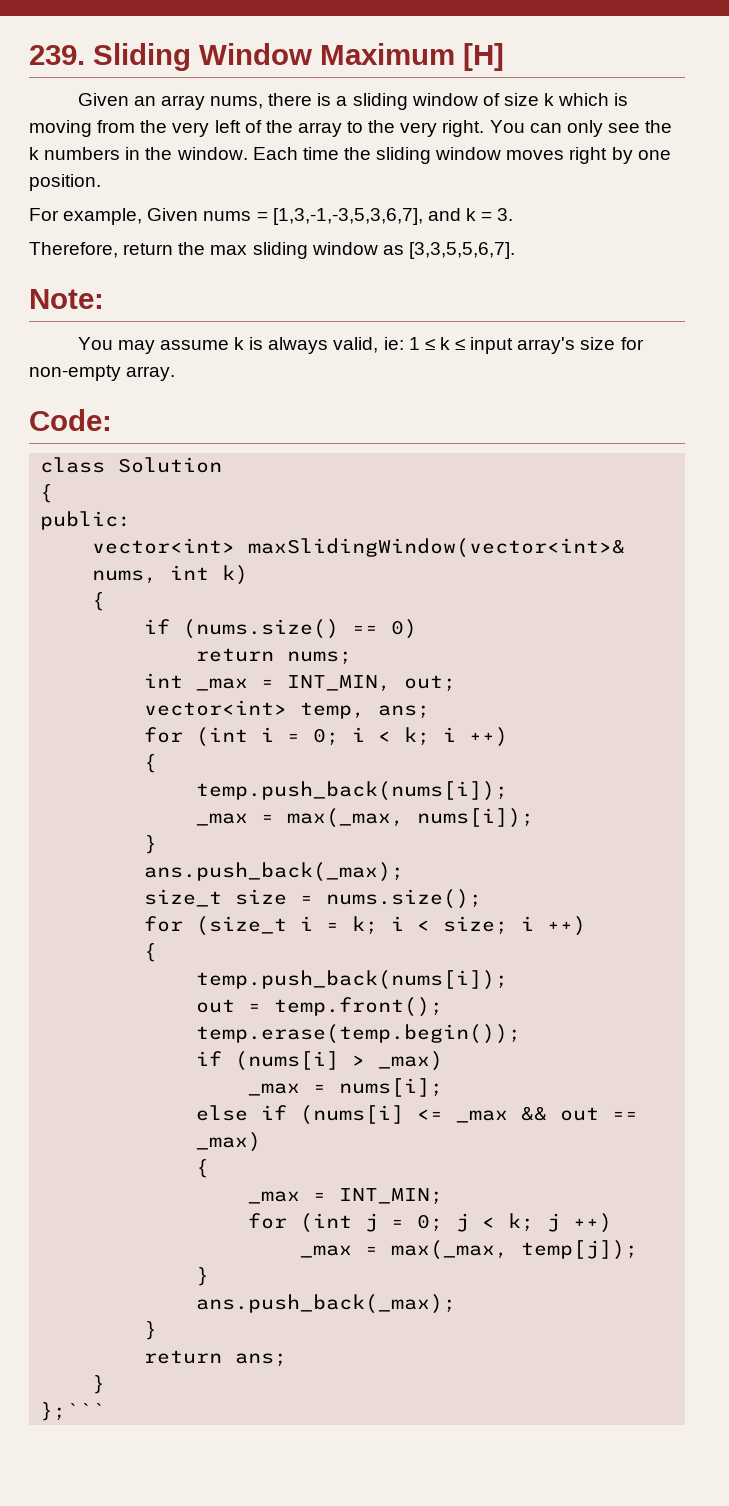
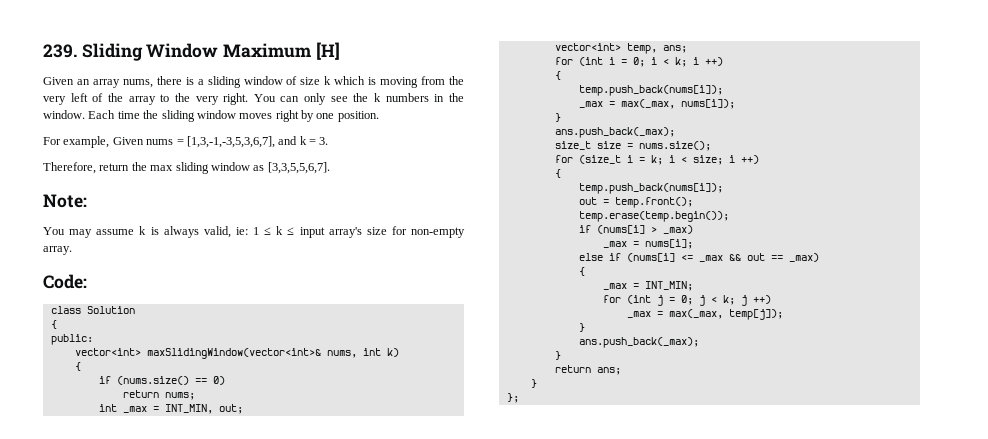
- };```
+ };

